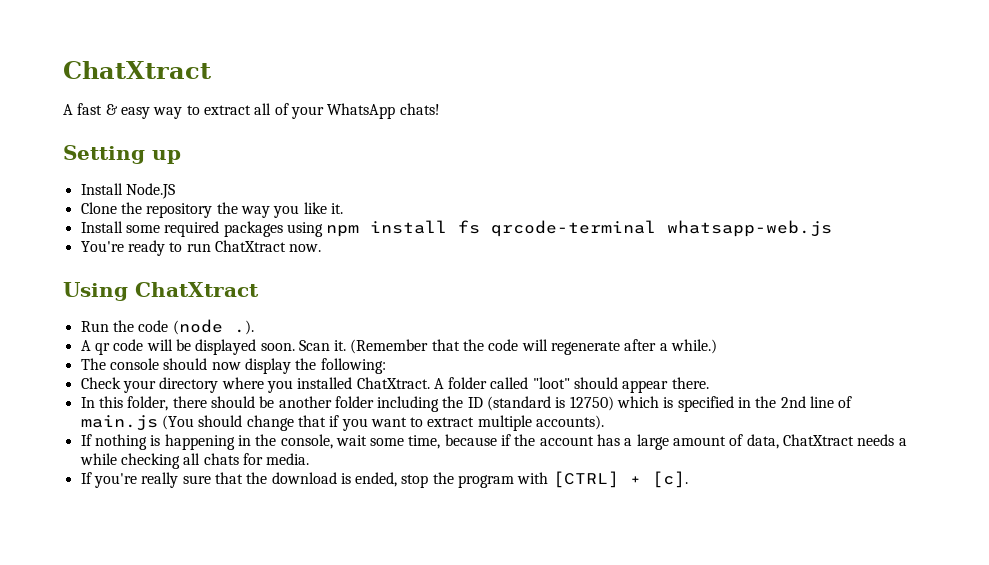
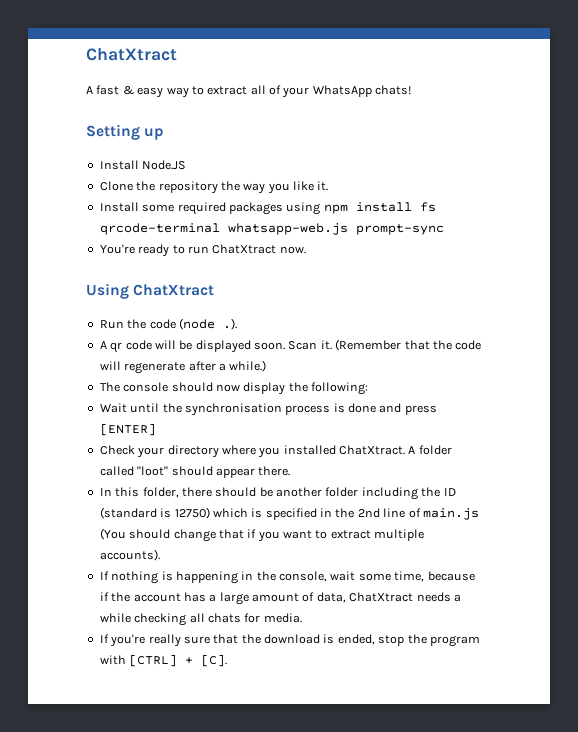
- Install some required packages using npm install fs qrcode-terminal whatsapp-web.js
+ Install some required packages using npm install fs qrcode-terminal whatsapp-web.js prompt-sync
+ Wait until the synchronisation process is done and press [ENTER]
- If you're really sure that the download is ended, stop the program with [CTRL] + [c].
+ If you're really sure that the download is ended, stop the program with [CTRL] + [C].

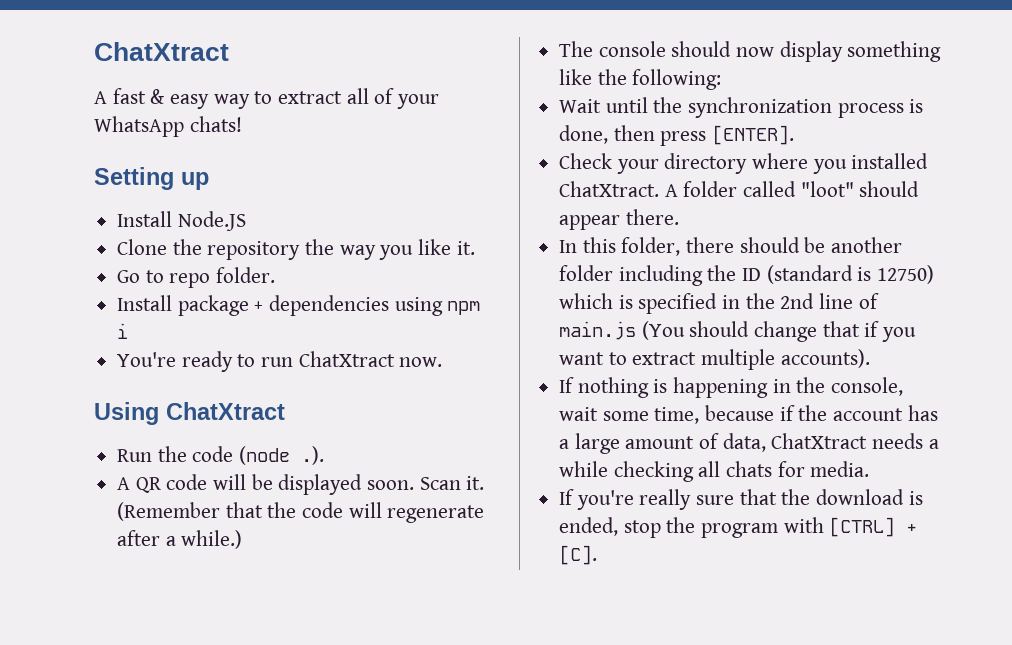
- Install some required packages using npm install fs qrcode-terminal whatsapp-web.js prompt-sync
+ Go to repo folder.
+ Install package + dependencies using npm i
- A qr code will be displayed soon.
+ A QR code will be displayed soon.
- The console should now display the following:
+ The console should now display something like the following:
- Wait until the synchronisation process is done and press [ENTER]
+ Wait until the synchronization process is done, then press [ENTER].

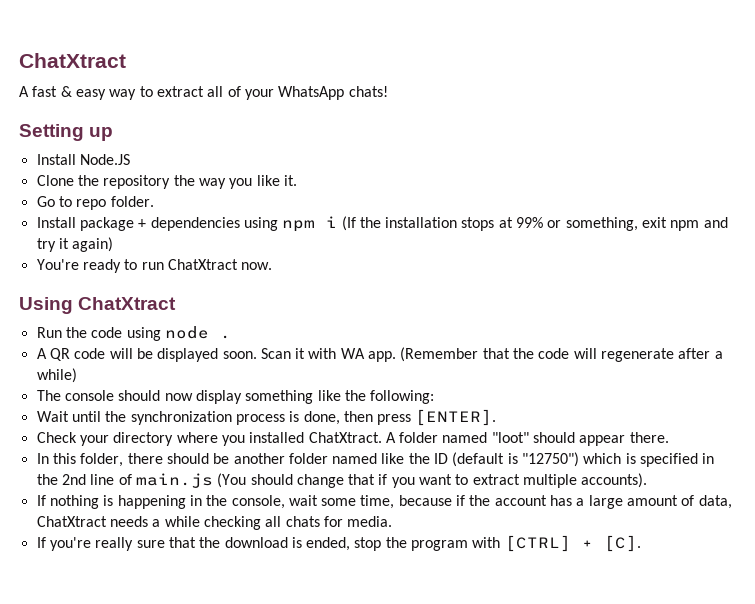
- Install package + dependencies using npm i
+ Install package + dependencies using npm i (If the installation stops at 99% or something, exit npm and try it again)
- Run the code (node .).
+ Run the code using node .
- Scan it.
+ Scan it with WA app.
- (Remember that the code will regenerate after a while.)
+ (Remember that the code will regenerate after a while)
- A folder called "loot" should appear there.
+ A folder named "loot" should appear there.
- In this folder, there should be another folder including the ID (standard is 12750) which is specified in the 2nd line of main.js (You should change that if you want to extract multiple accounts).
+ In this folder, there should be another folder named like the ID (default is "12750") which is specified in the 2nd line of main.js (You should change that if you want to extract multiple accounts).

